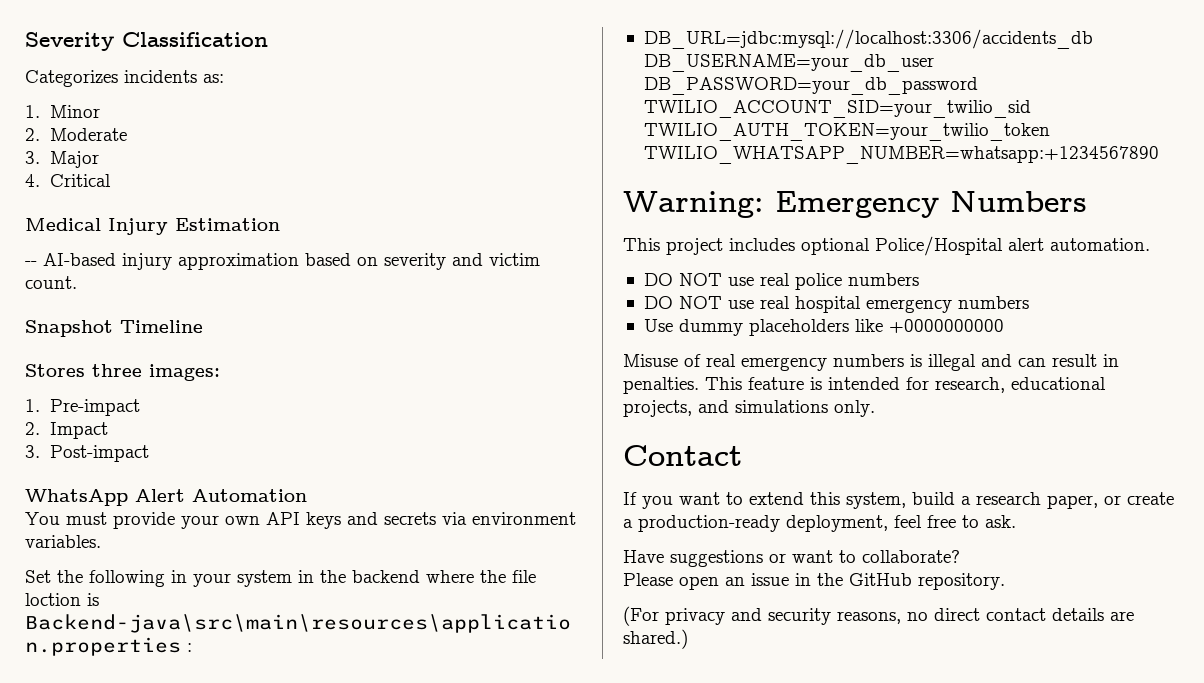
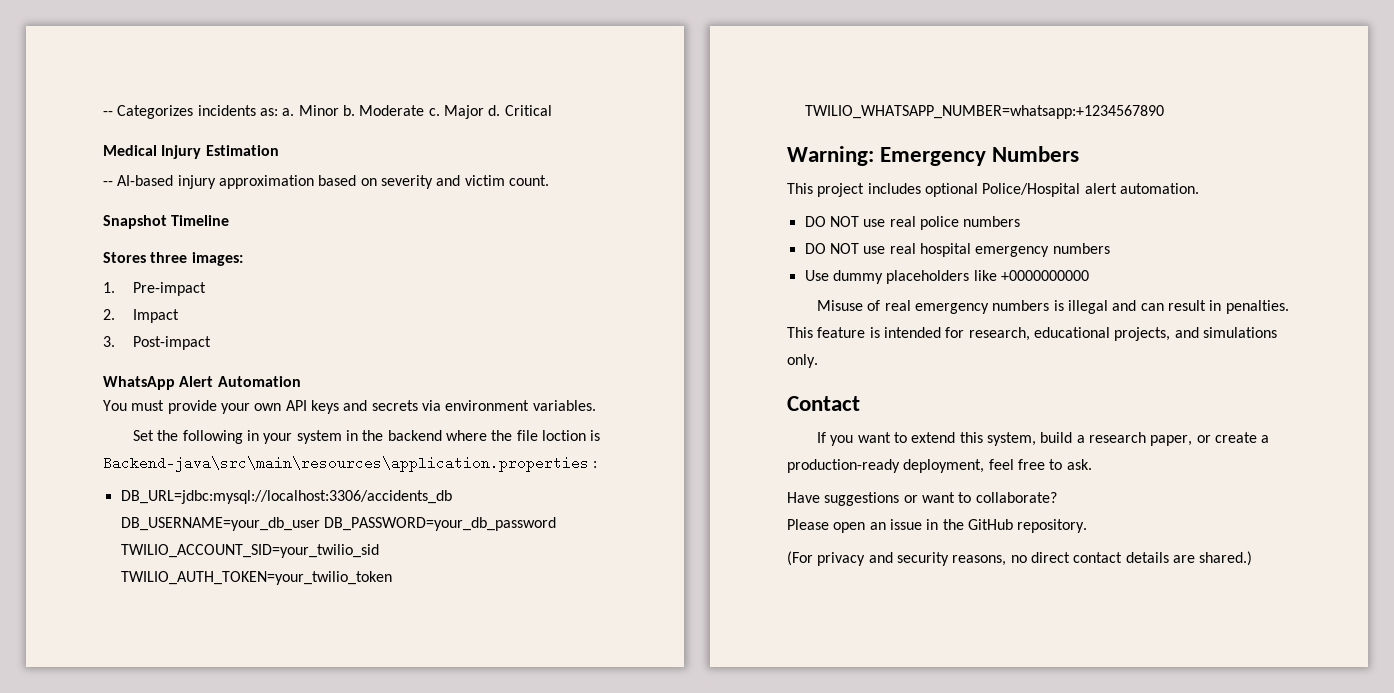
- Severity Classification
- Categorizes incidents as:
- 1. Minor
- 2. Moderate
- 3. Major
- 4. Critical
+ -- Categorizes incidents as: a. Minor b. Moderate c. Major d. Critical

